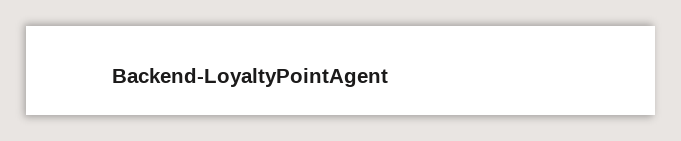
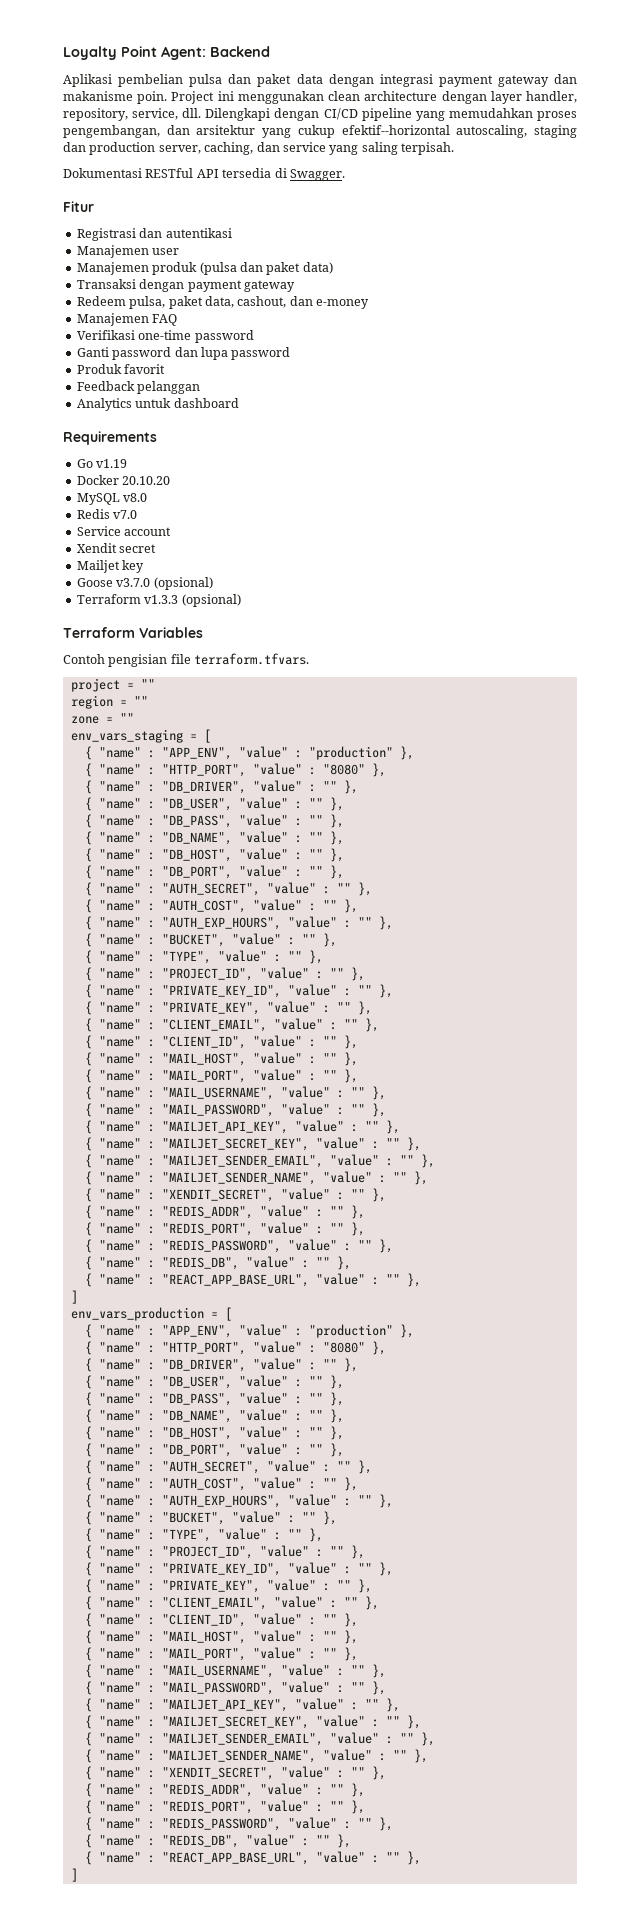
- Backend-LoyaltyPointAgent
+ Loyalty Point Agent: Backend
+ Aplikasi pembelian pulsa dan paket data dengan integrasi payment gateway dan makanisme poin. Project ini menggunakan clean architecture dengan layer handler, repository, service, dll. Dilengkapi dengan CI/CD pipeline yang memudahkan proses pengembangan, dan arsitektur yang cukup efektif--horizontal autoscaling, staging dan production server, caching, dan service yang saling terpisah.
+ Dokumentasi RESTful API tersedia di Swagger.
+ Fitur
+ Registrasi dan autentikasi
+ Manajemen user
+ Manajemen produk (pulsa dan paket data)
+ Transaksi dengan payment gateway
+ Redeem pulsa, paket data, cashout, dan e-money
+ Manajemen FAQ
+ Verifikasi one-time password
+ Ganti password dan lupa password
+ Produk favorit
+ Feedback pelanggan
+ Analytics untuk dashboard
+ Requirements
+ Go v1.19
+ Docker 20.10.20
+ MySQL v8.0
+ Redis v7.0
+ Service account
+ Xendit secret
+ Mailjet key
+ Goose v3.7.0 (opsional)
+ Terraform v1.3.3 (opsional)
+ Terraform Variables
+ Contoh pengisian file terraform.tfvars.
+ project = ""
+ region = ""
+ zone = ""
+ env_vars_staging = [
+ { "name" : "APP_ENV", "value" : "production" },
+ { "name" : "HTTP_PORT", "value" : "8080" },
+ { "name" : "DB_DRIVER", "value" : "" },
+ { "name" : "DB_USER", "value" : "" },
+ { "name" : "DB_PASS", "value" : "" },
+ { "name" : "DB_NAME", "value" : "" },
+ { "name" : "DB_HOST", "value" : "" },
+ { "name" : "DB_PORT", "value" : "" },
+ { "name" : "AUTH_SECRET", "value" : "" },
+ { "name" : "AUTH_COST", "value" : "" },
+ { "name" : "AUTH_EXP_HOURS", "value" : "" },
+ { "name" : "BUCKET", "value" : "" },
+ { "name" : "TYPE", "value" : "" },
+ { "name" : "PROJECT_ID", "value" : "" },
+ { "name" : "PRIVATE_KEY_ID", "value" : "" },
+ { "name" : "PRIVATE_KEY", "value" : "" },
+ { "name" : "CLIENT_EMAIL", "value" : "" },
+ { "name" : "CLIENT_ID", "value" : "" },
+ { "name" : "MAIL_HOST", "value" : "" },
+ { "name" : "MAIL_PORT", "value" : "" },
+ { "name" : "MAIL_USERNAME", "value" : "" },
+ { "name" : "MAIL_PASSWORD", "value" : "" },
+ { "name" : "MAILJET_API_KEY", "value" : "" },
+ { "name" : "MAILJET_SECRET_KEY", "value" : "" },
+ { "name" : "MAILJET_SENDER_EMAIL", "value" : "" },
+ { "name" : "MAILJET_SENDER_NAME", "value" : "" },
+ { "name" : "XENDIT_SECRET", "value" : "" },
+ { "name" : "REDIS_ADDR", "value" : "" },
+ { "name" : "REDIS_PORT", "value" : "" },
+ { "name" : "REDIS_PASSWORD", "value" : "" },
+ { "name" : "REDIS_DB", "value" : "" },
+ { "name" : "REACT_APP_BASE_URL", "value" : "" },
+ ]
+ env_vars_production = [
+ { "name" : "APP_ENV", "value" : "production" },
+ { "name" : "HTTP_PORT", "value" : "8080" },
+ { "name" : "DB_DRIVER", "value" : "" },
+ { "name" : "DB_USER", "value" : "" },
+ { "name" : "DB_PASS", "value" : "" },
+ { "name" : "DB_NAME", "value" : "" },
+ { "name" : "DB_HOST", "value" : "" },
+ { "name" : "DB_PORT", "value" : "" },
+ { "name" : "AUTH_SECRET", "value" : "" },
+ { "name" : "AUTH_COST", "value" : "" },
+ { "name" : "AUTH_EXP_HOURS", "value" : "" },
+ { "name" : "BUCKET", "value" : "" },
+ { "name" : "TYPE", "value" : "" },
+ { "name" : "PROJECT_ID", "value" : "" },
+ { "name" : "PRIVATE_KEY_ID", "value" : "" },
+ { "name" : "PRIVATE_KEY", "value" : "" },
+ { "name" : "CLIENT_EMAIL", "value" : "" },
+ { "name" : "CLIENT_ID", "value" : "" },
+ { "name" : "MAIL_HOST", "value" : "" },
+ { "name" : "MAIL_PORT", "value" : "" },
+ { "name" : "MAIL_USERNAME", "value" : "" },
+ { "name" : "MAIL_PASSWORD", "value" : "" },
+ { "name" : "MAILJET_API_KEY", "value" : "" },
+ { "name" : "MAILJET_SECRET_KEY", "value" : "" },
+ { "name" : "MAILJET_SENDER_EMAIL", "value" : "" },
+ { "name" : "MAILJET_SENDER_NAME", "value" : "" },
+ { "name" : "XENDIT_SECRET", "value" : "" },
+ { "name" : "REDIS_ADDR", "value" : "" },
+ { "name" : "REDIS_PORT", "value" : "" },
+ { "name" : "REDIS_PASSWORD", "value" : "" },
+ { "name" : "REDIS_DB", "value" : "" },
+ { "name" : "REACT_APP_BASE_URL", "value" : "" },
+ ]

